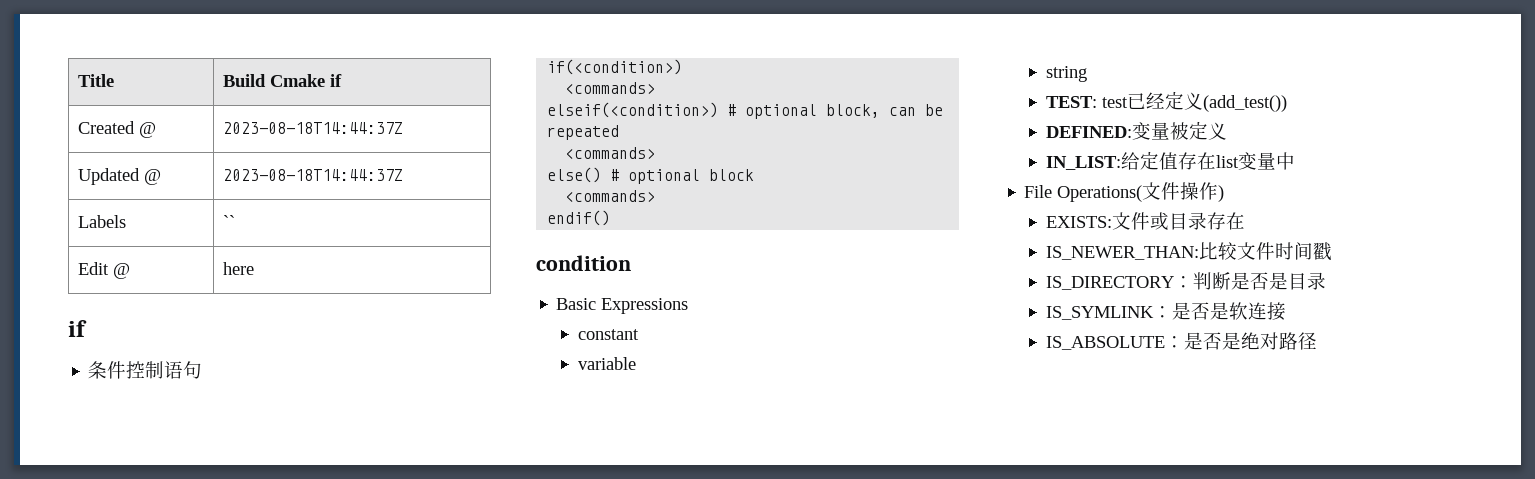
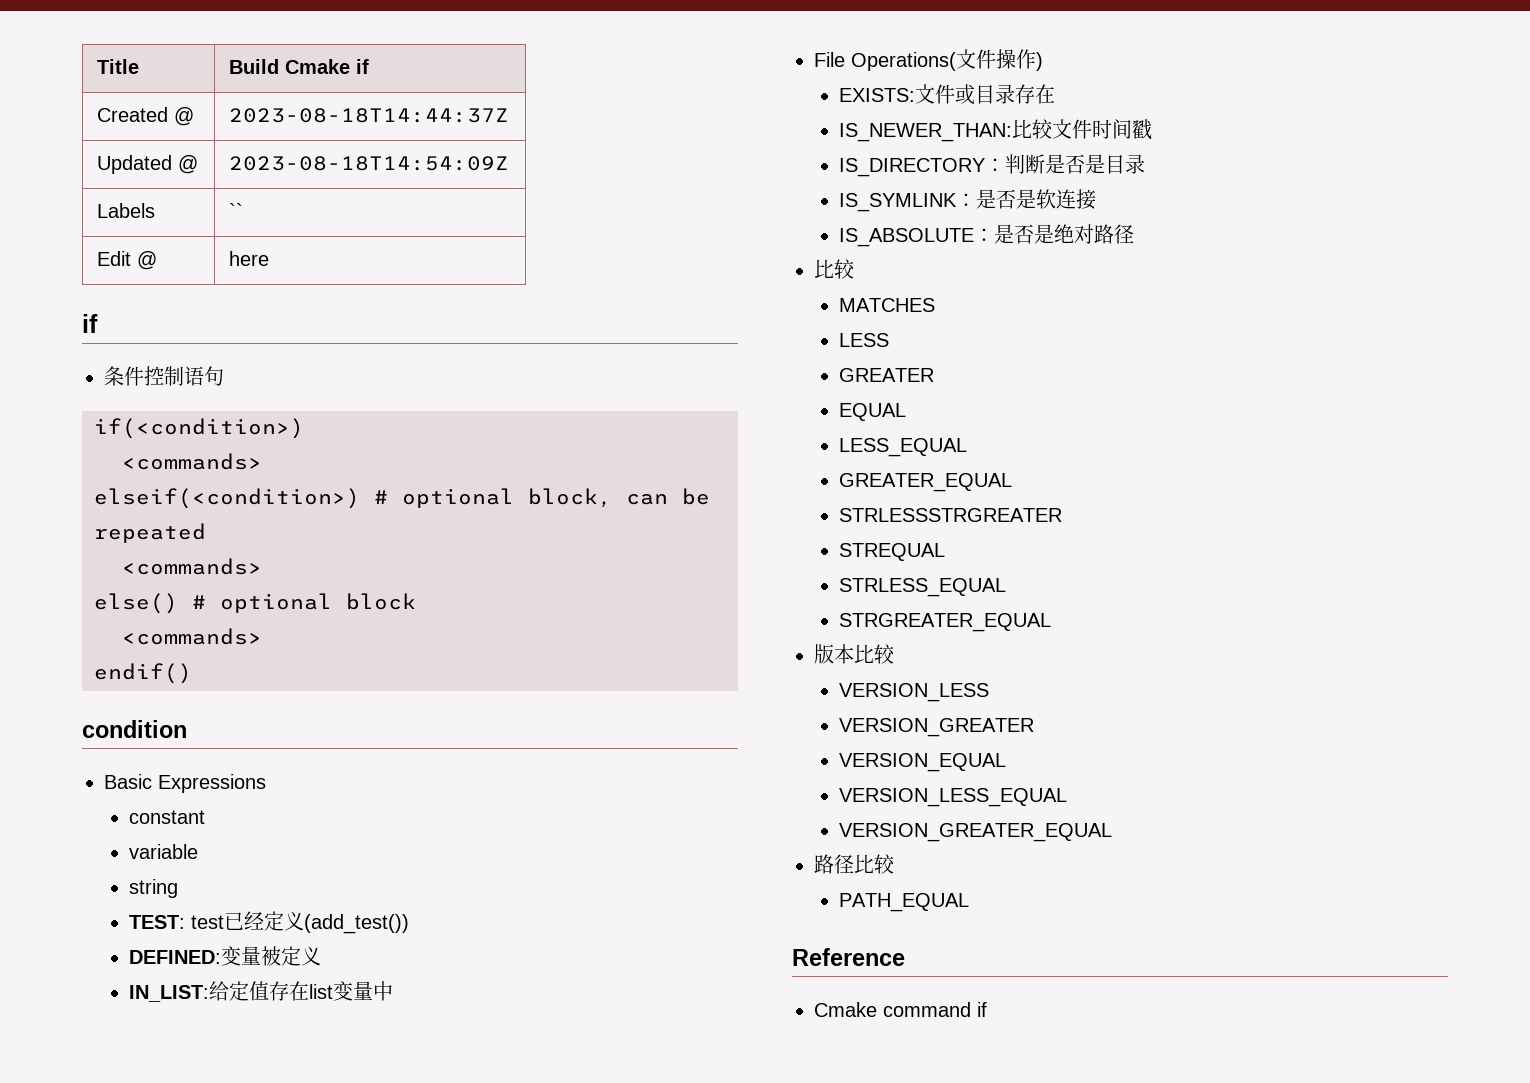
- Updated @ | 2023-08-18T14:44:37Z
+ Updated @ | 2023-08-18T14:54:09Z
  IS_ABSOLUTE：是否是绝对路径
+ 比较
+ MATCHES
+ LESS
+ GREATER
+ EQUAL
+ LESS_EQUAL
+ GREATER_EQUAL
+ STRLESSSTRGREATER
+ STREQUAL
+ STRLESS_EQUAL
+ STRGREATER_EQUAL
+ 版本比较
+ VERSION_LESS
+ VERSION_GREATER
+ VERSION_EQUAL
+ VERSION_LESS_EQUAL
+ VERSION_GREATER_EQUAL
+ 路径比较
+ PATH_EQUAL
+ Reference
+ Cmake command if

